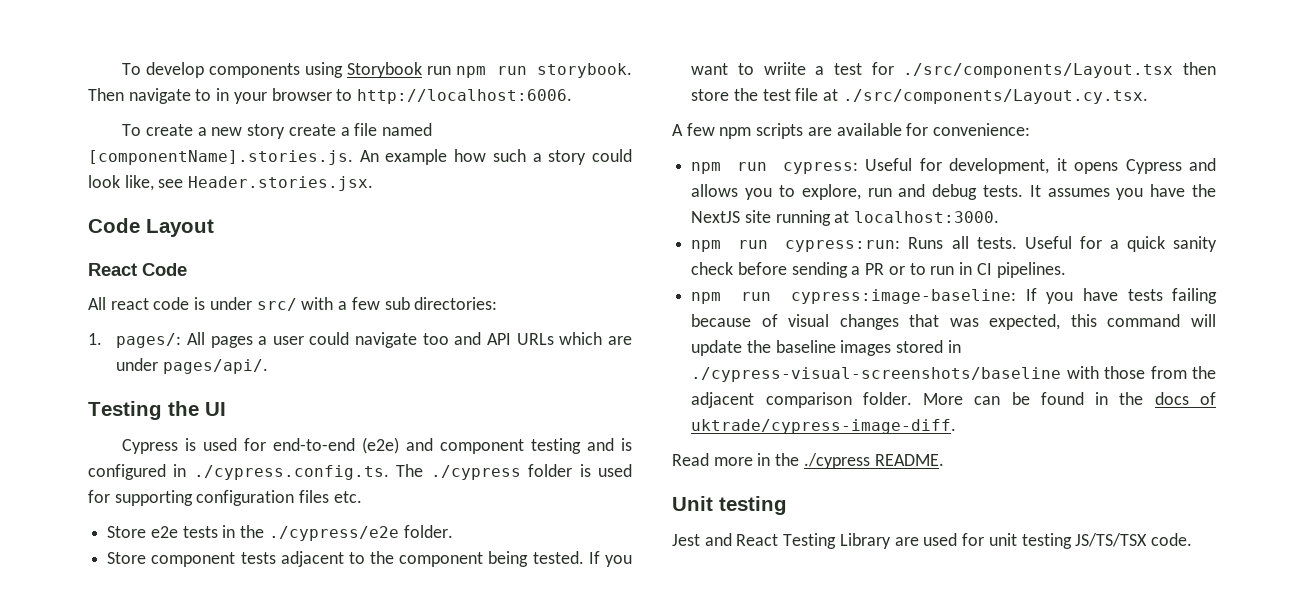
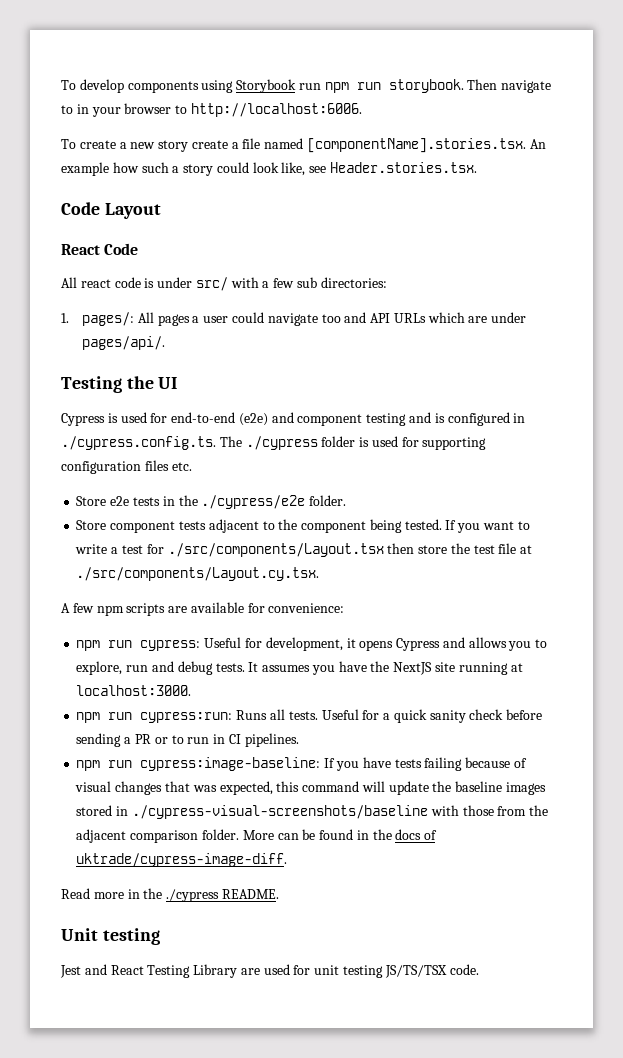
- To create a new story create a file named [componentName].stories.js. An example how such a story could look like, see Header.stories.jsx.
+ To create a new story create a file named [componentName].stories.tsx. An example how such a story could look like, see Header.stories.tsx.
- If you want to wriite a test for ./src/components/Layout.tsx then store the test file at ./src/components/Layout.cy.tsx.
+ If you want to write a test for ./src/components/Layout.tsx then store the test file at ./src/components/Layout.cy.tsx.

